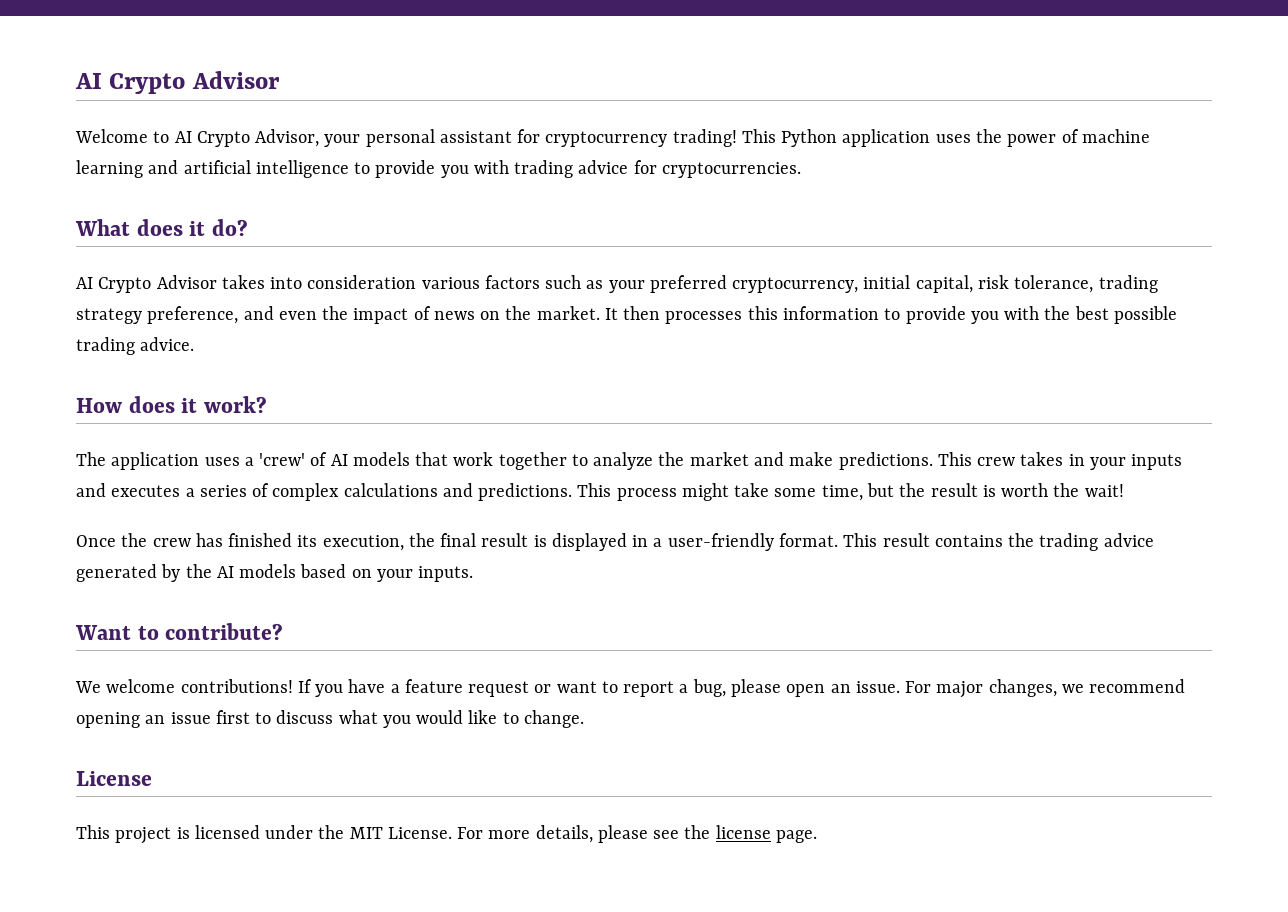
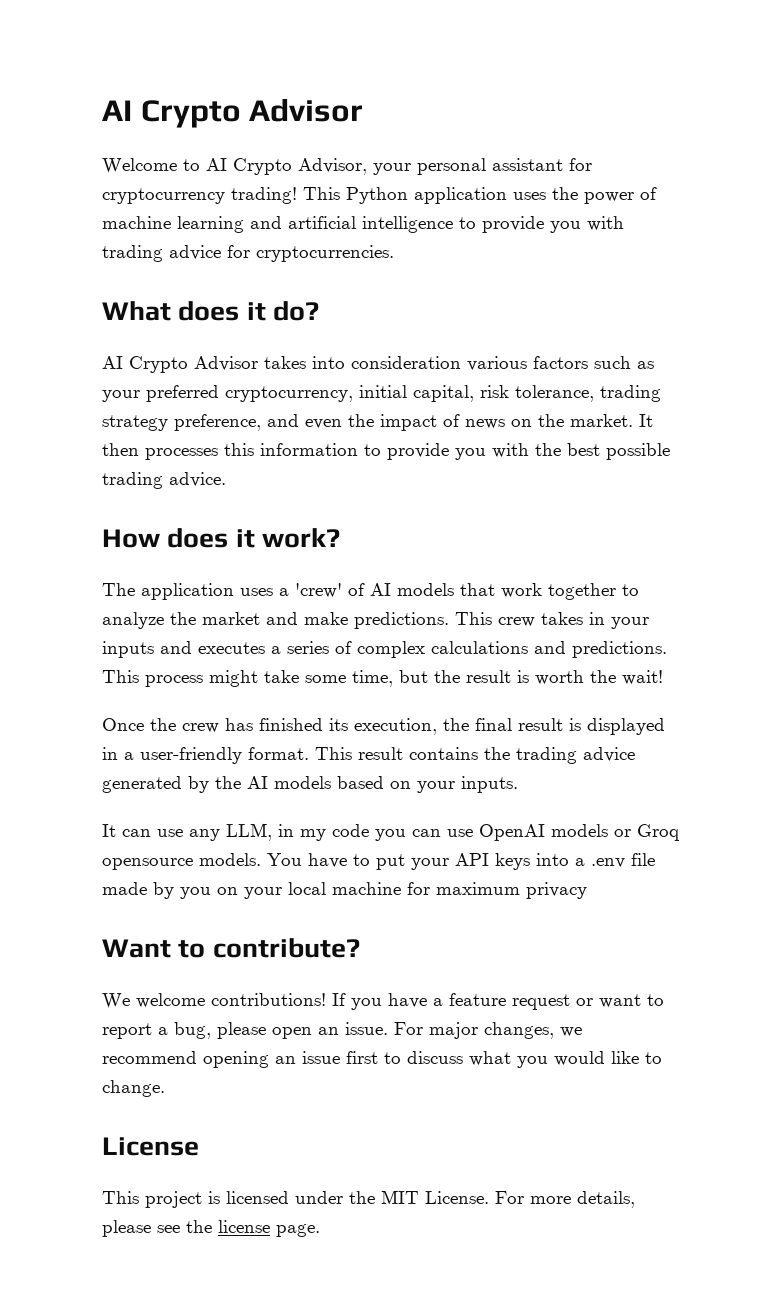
+ It can use any LLM, in my code you can use OpenAI models or Groq opensource models. You have to put your API keys into a .env file made by you on your local machine for maximum privacy

